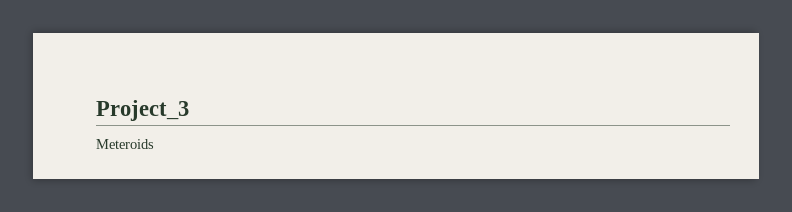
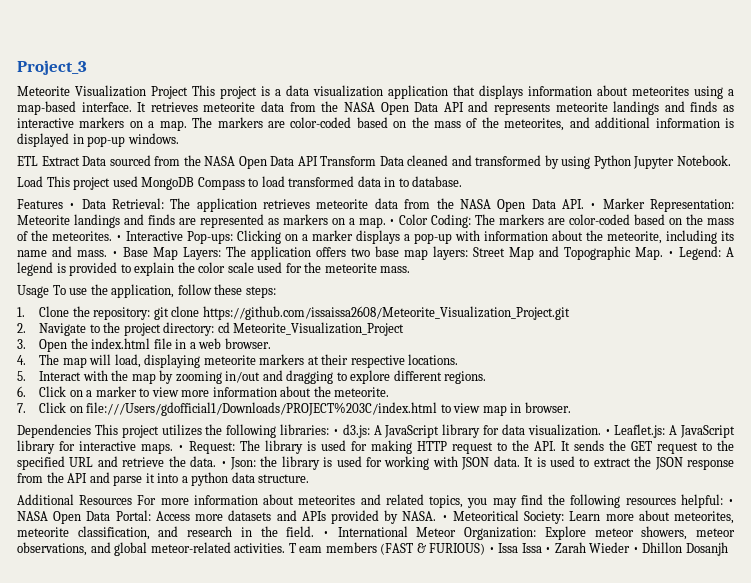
- Meteroids
+ Meteorite Visualization Project This project is a data visualization application that displays information about meteorites using a map-based interface. It retrieves meteorite data from the NASA Open Data API and represents meteorite landings and finds as interactive markers on a map. The markers are color-coded based on the mass of the meteorites, and additional information is displayed in pop-up windows.
+ ETL Extract Data sourced from the NASA Open Data API Transform Data cleaned and transformed by using Python Jupyter Notebook.
+ Load This project used MongoDB Compass to load transformed data in to database.
+ Features • Data Retrieval: The application retrieves meteorite data from the NASA Open Data API. • Marker Representation: Meteorite landings and finds are represented as markers on a map. • Color Coding: The markers are color-coded based on the mass of the meteorites. • Interactive Pop-ups: Clicking on a marker displays a pop-up with information about the meteorite, including its name and mass. • Base Map Layers: The application offers two base map layers: Street Map and Topographic Map. • Legend: A legend is provided to explain the color scale used for the meteorite mass.
+ Usage To use the application, follow these steps:
+ 1. Clone the repository: git clone https://github.com/issaissa2608/Meteorite_Visualization_Project.git
+ 2. Navigate to the project directory: cd Meteorite_Visualization_Project
+ 3. Open the index.html file in a web browser.
+ 4. The map will load, displaying meteorite markers at their respective locations.
+ 5. Interact with the map by zooming in/out and dragging to explore different regions.
+ 6. Click on a marker to view more information about the meteorite.
+ 7. Click on file:///Users/gdofficial1/Downloads/PROJECT%203C/index.html to view map in browser.
+ Dependencies This project utilizes the following libraries: • d3.js: A JavaScript library for data visualization. • Leaflet.js: A JavaScript library for interactive maps. • Request: The library is used for making HTTP request to the API. It sends the GET request to the specified URL and retrieve the data. • Json: the library is used for working with JSON data. It is used to extract the JSON response from the API and parse it into a python data structure.
+ Additional Resources For more information about meteorites and related topics, you may find the following resources helpful: • NASA Open Data Portal: Access more datasets and APIs provided by NASA. • Meteoritical Society: Learn more about meteorites, meteorite classification, and research in the field. • International Meteor Organization: Explore meteor showers, meteor observations, and global meteor-related activities. T eam members (FAST & FURIOUS) • Issa Issa • Zarah Wieder • Dhillon Dosanjh

